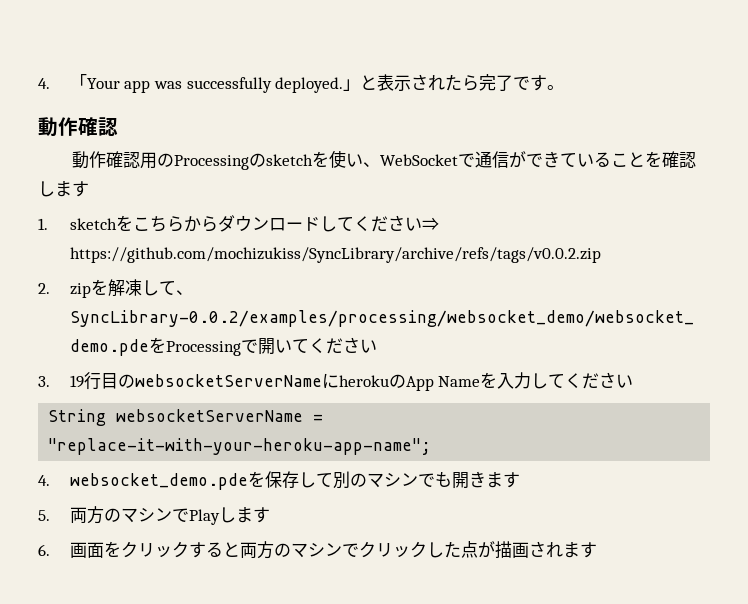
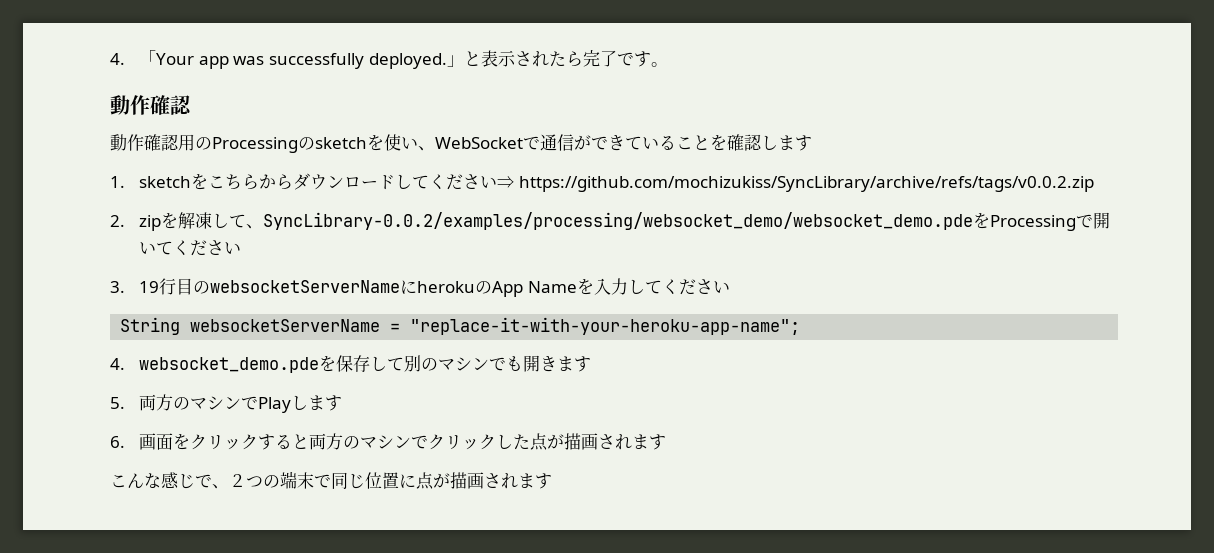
+ こんな感じで、２つの端末で同じ位置に点が描画されます

